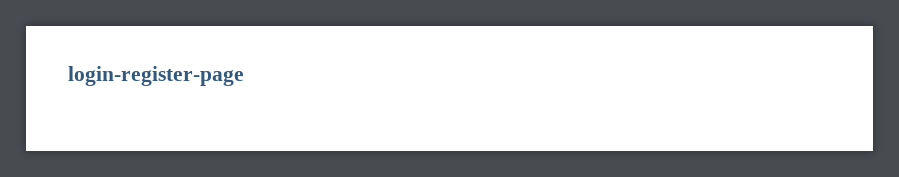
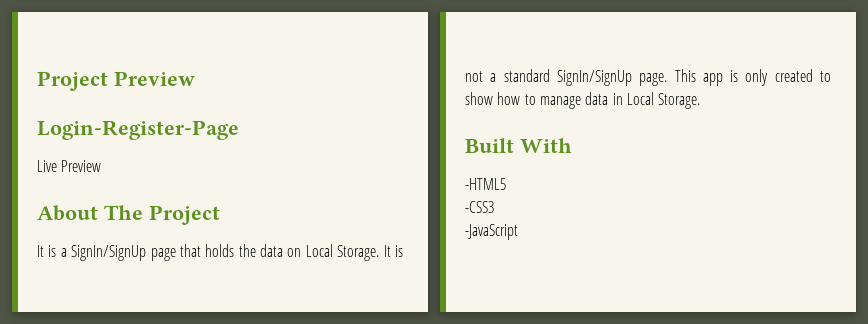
- login-register-page
+ Project Preview
+ Login-Register-Page
+ Live Preview
+ About The Project
+ It is a SignIn/SignUp page that holds the data on Local Storage. It is not a standard SignIn/SignUp page. This app is only created to show how to manage data in Local Storage.
+ Built With
+ -HTML5
+ -CSS3
+ -JavaScript

